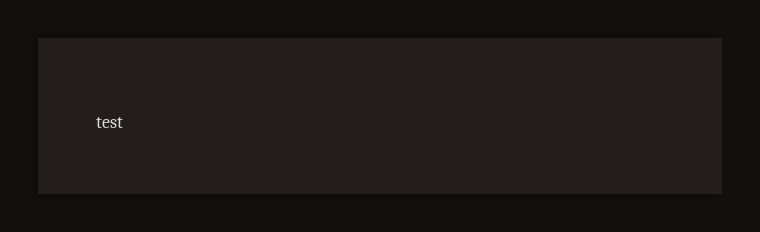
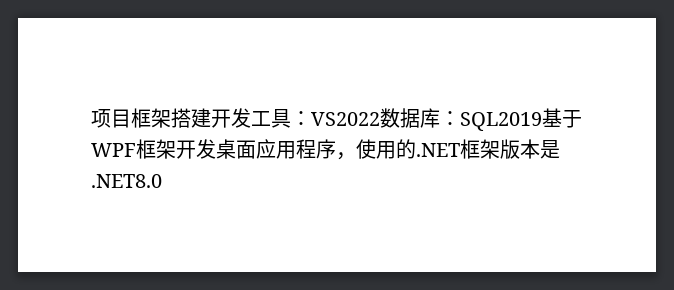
- test
+ 项目框架搭建开发工具：VS2022数据库：SQL2019基于WPF框架开发桌面应用程序，使用的.NET框架版本是.NET8.0

